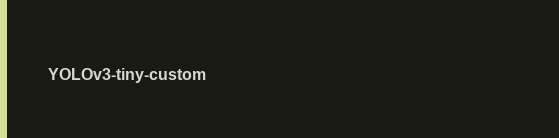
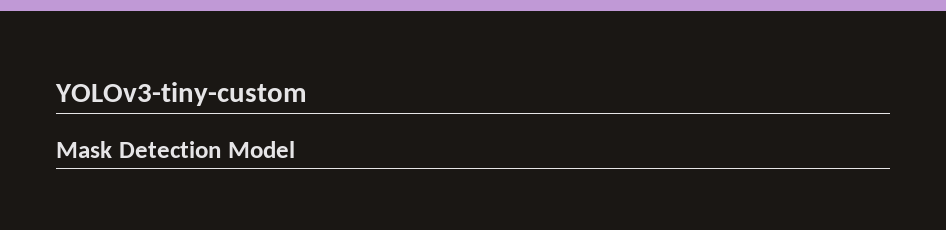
+ Mask Detection Model

